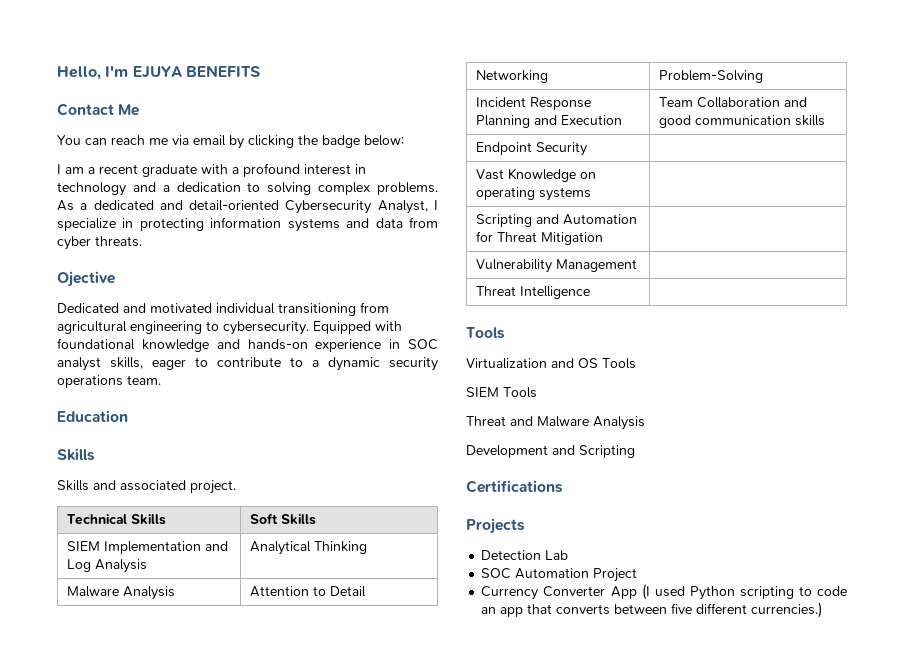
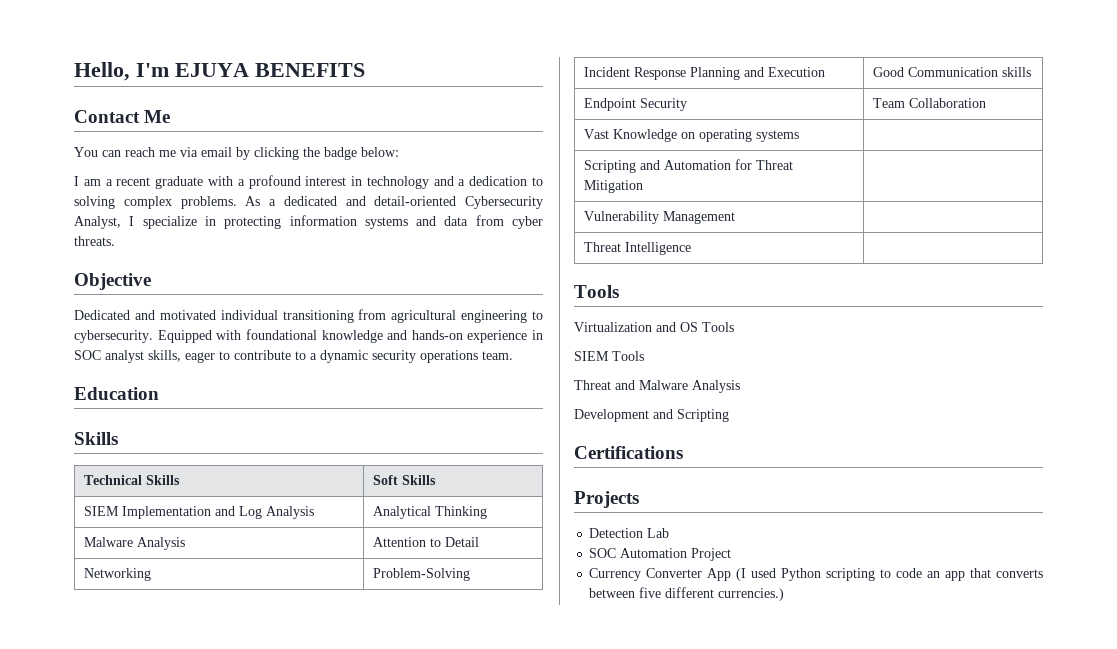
- Ojective
+ Objective
- Skills and associated project.
- Incident Response Planning and Execution | Team Collaboration and good communication skills
+ Incident Response Planning and Execution | Good Communication skills
- Endpoint Security |
+ Endpoint Security | Team Collaboration

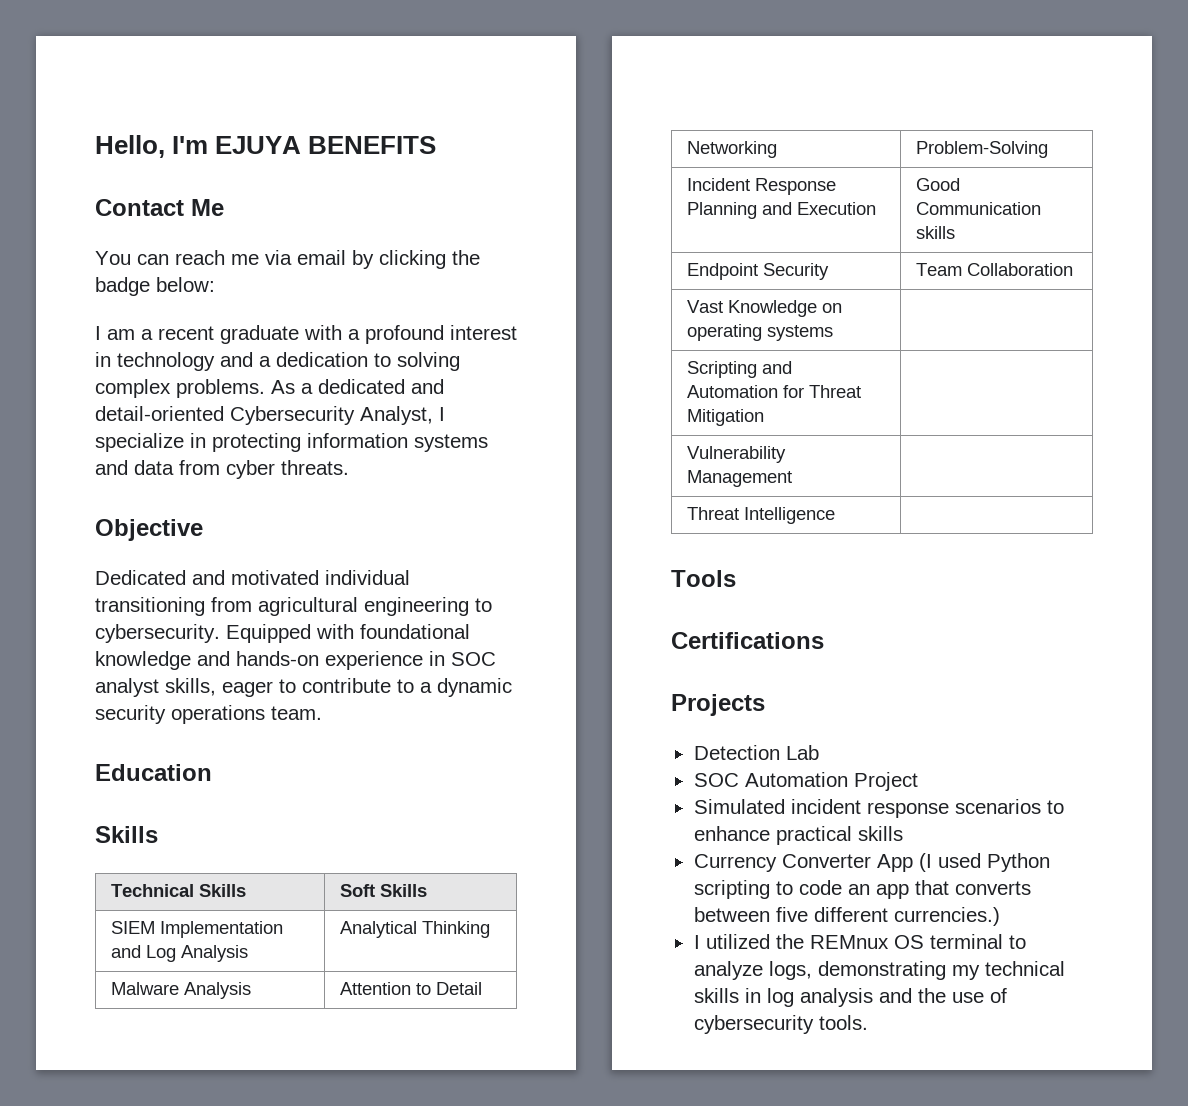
- Virtualization and OS Tools
- SIEM Tools
- Threat and Malware Analysis
- Development and Scripting
+ Simulated incident response scenarios to enhance practical skills
+ I utilized the REMnux OS terminal to analyze logs, demonstrating my technical skills in log analysis and the use of cybersecurity tools.

